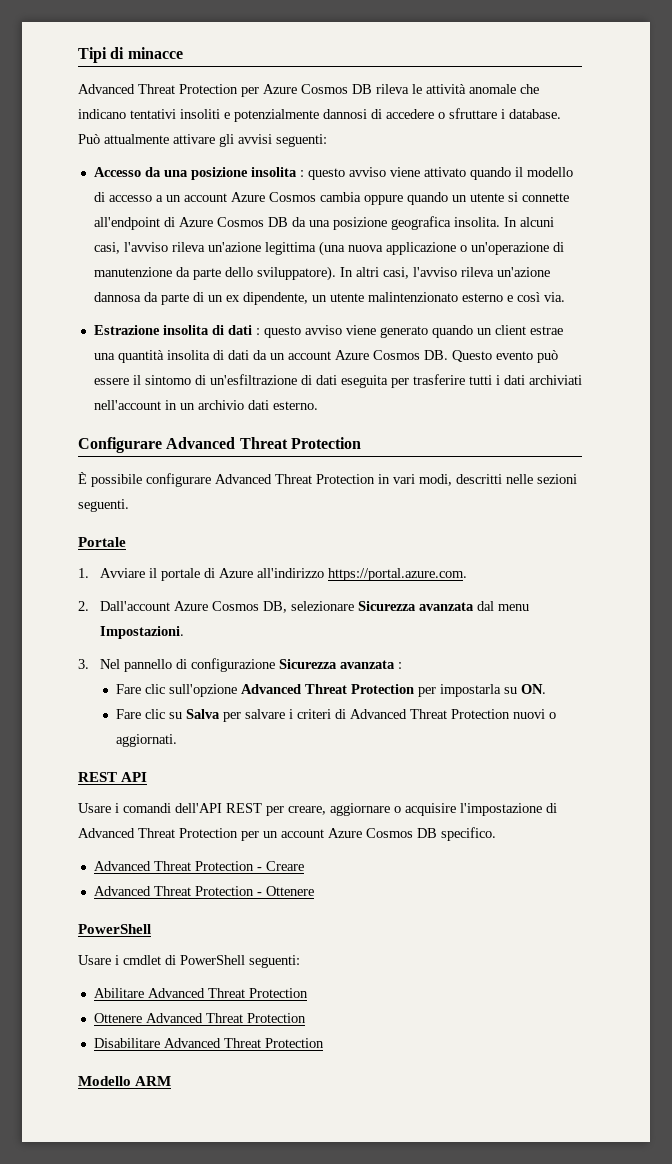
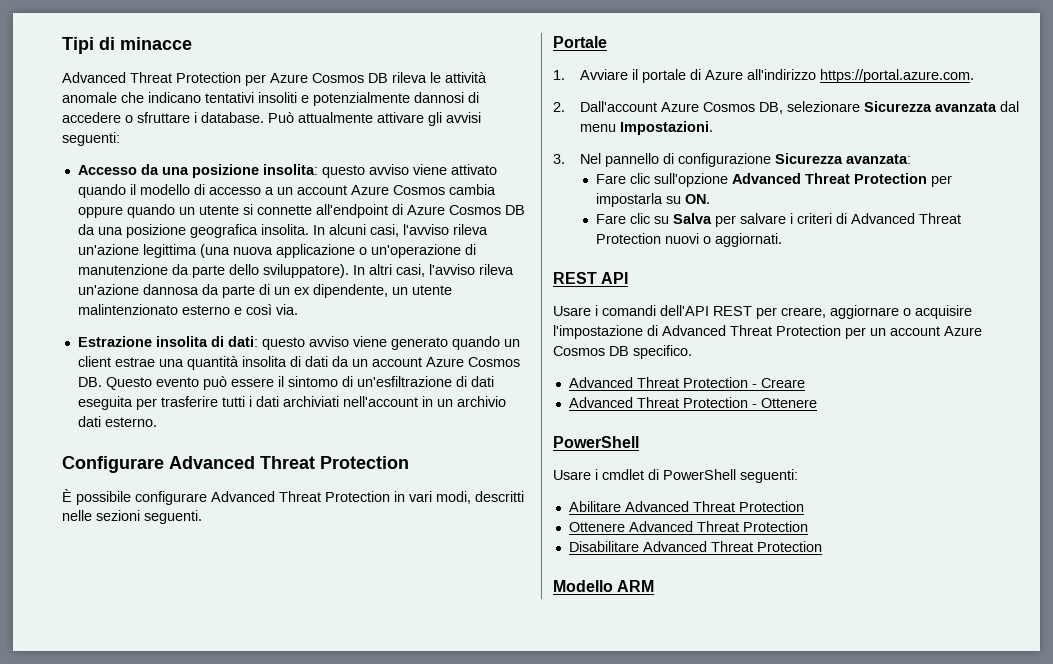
- Accesso da una posizione insolita : questo avviso viene attivato quando il modello di accesso a un account Azure Cosmos cambia oppure quando un utente si connette all'endpoint di Azure Cosmos DB da una posizione geografica insolita.
+ Accesso da una posizione insolita: questo avviso viene attivato quando il modello di accesso a un account Azure Cosmos cambia oppure quando un utente si connette all'endpoint di Azure Cosmos DB da una posizione geografica insolita.
- Estrazione insolita di dati : questo avviso viene generato quando un client estrae una quantità insolita di dati da un account Azure Cosmos DB. Questo evento può essere il sintomo di un'esfiltrazione di dati eseguita per trasferire tutti i dati archiviati nell'account in un archivio dati esterno.
+ Estrazione insolita di dati: questo avviso viene generato quando un client estrae una quantità insolita di dati da un account Azure Cosmos DB. Questo evento può essere il sintomo di un'esfiltrazione di dati eseguita per trasferire tutti i dati archiviati nell'account in un archivio dati esterno.
- 3. Nel pannello di configurazione Sicurezza avanzata :
+ 3. Nel pannello di configurazione Sicurezza avanzata:

